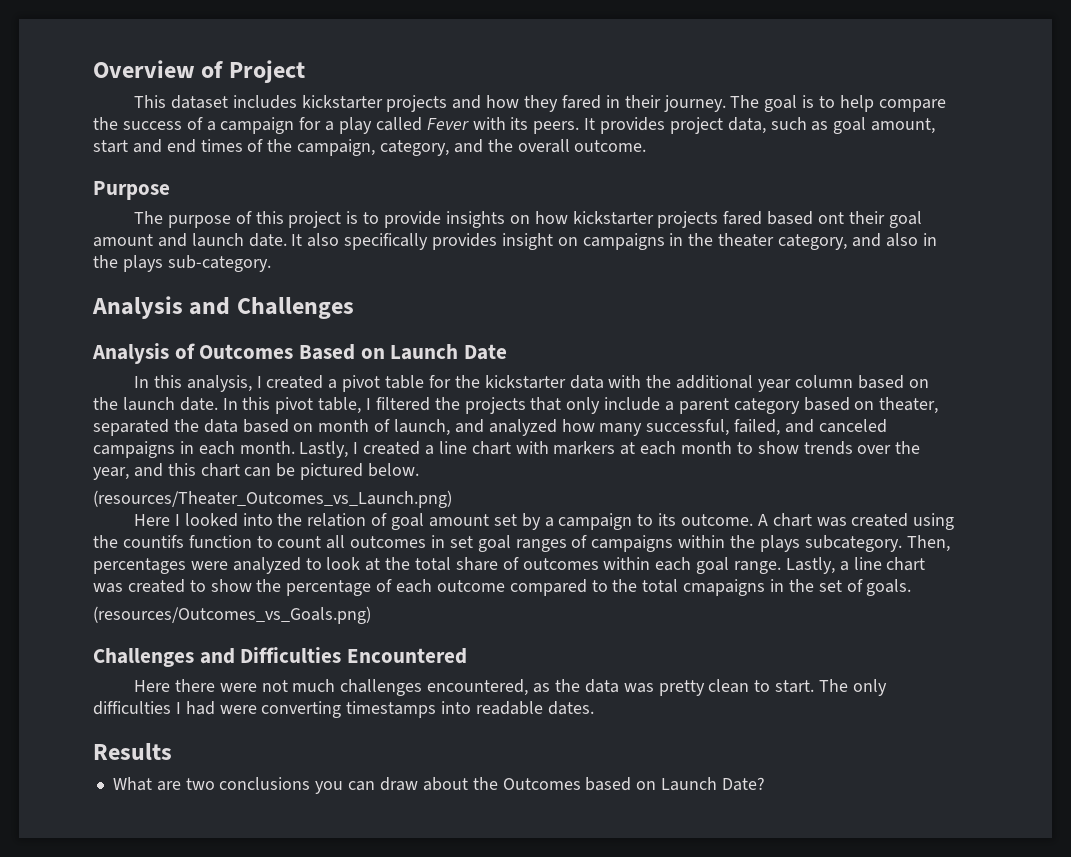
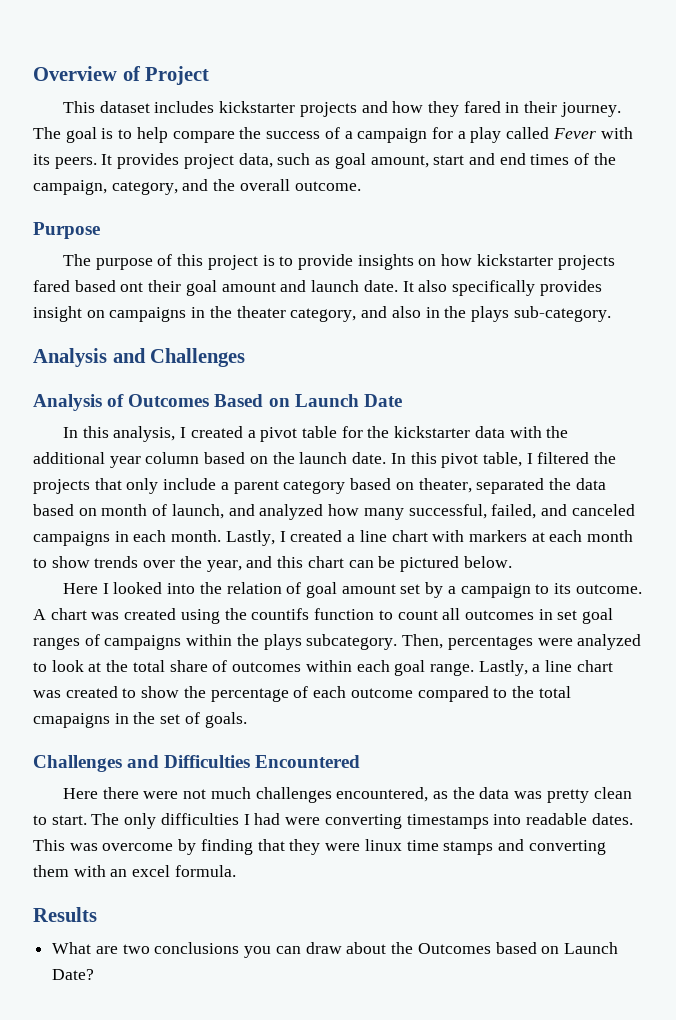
- (resources/Theater_Outcomes_vs_Launch.png)
- (resources/Outcomes_vs_Goals.png)
+ This was overcome by finding that they were linux time stamps and converting them with an excel formula.

